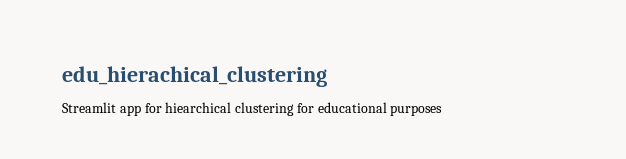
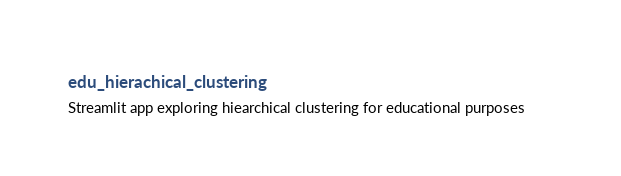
- Streamlit app for hiearchical clustering for educational purposes
+ Streamlit app exploring hiearchical clustering for educational purposes

